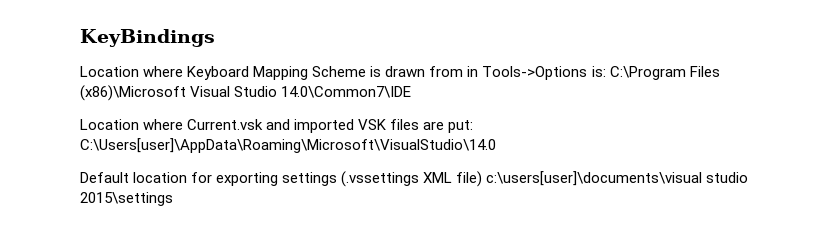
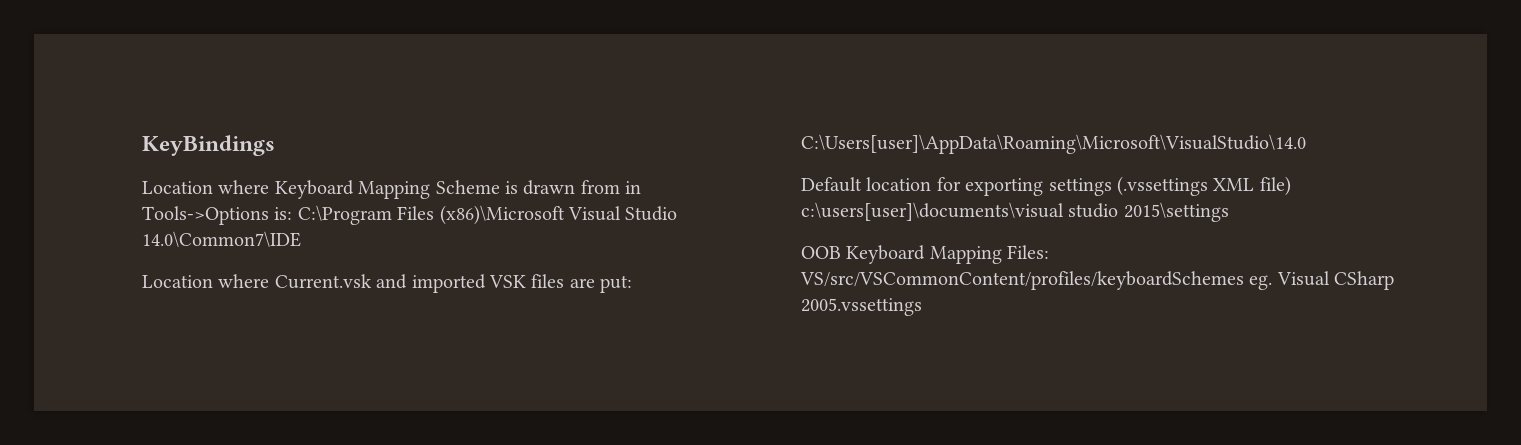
+ OOB Keyboard Mapping Files: VS/src/VSCommonContent/profiles/keyboardSchemes eg. Visual CSharp 2005.vssettings

